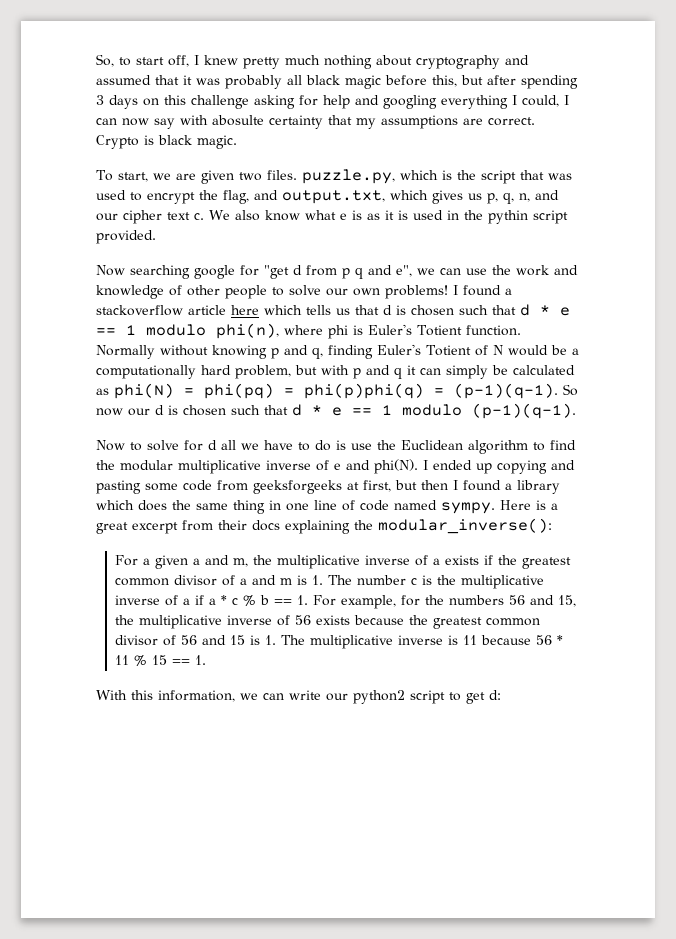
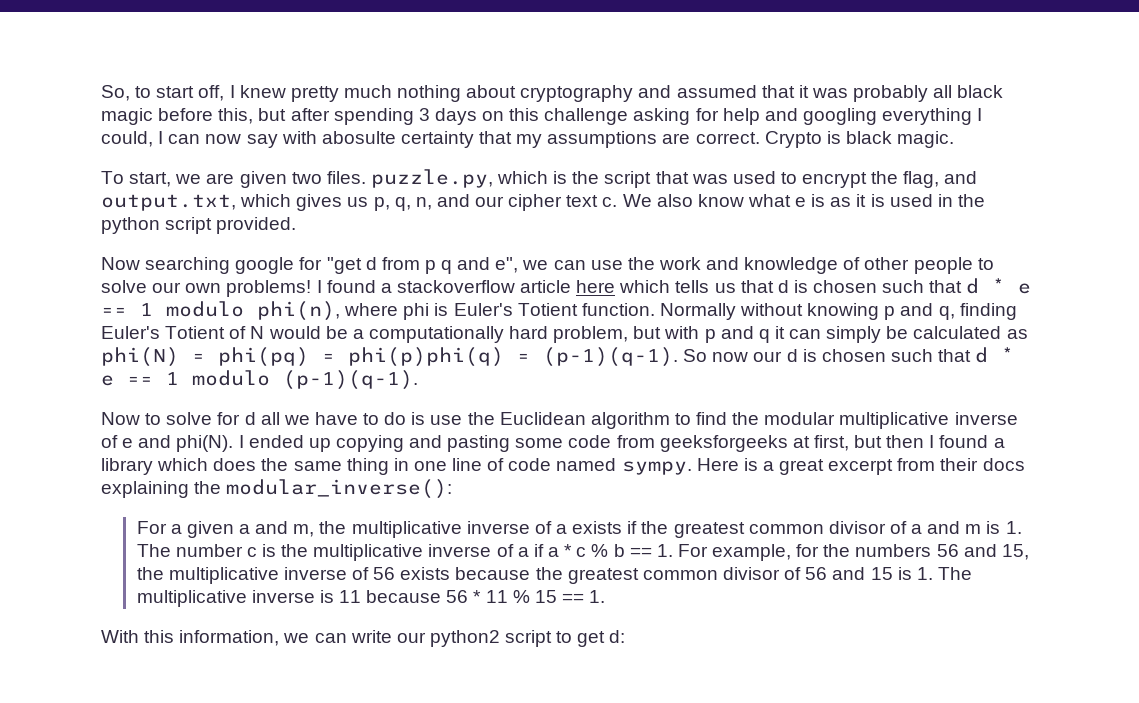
- We also know what e is as it is used in the pythin script provided.
+ We also know what e is as it is used in the python script provided.

